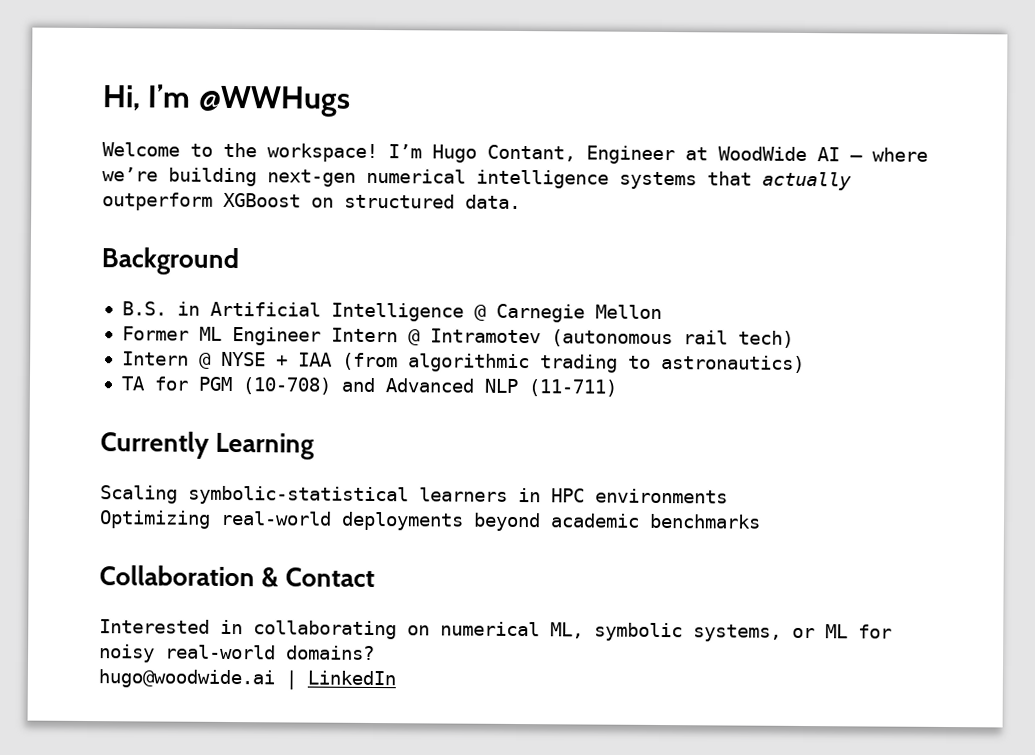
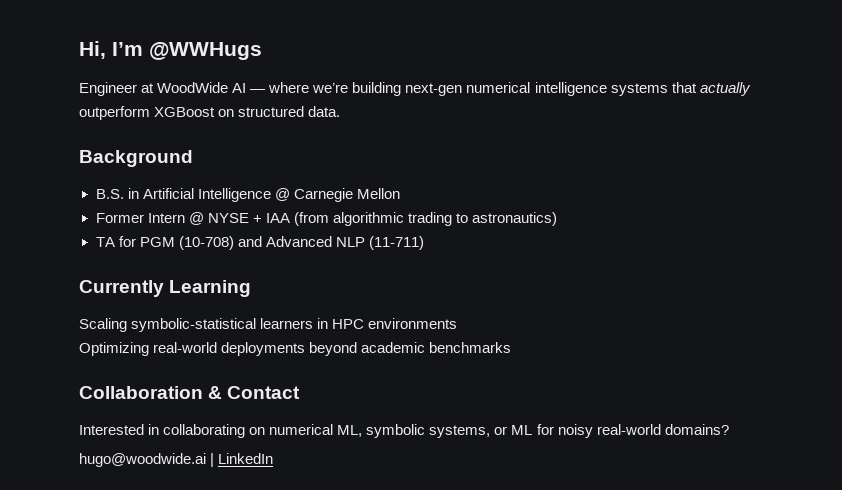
- Welcome to the workspace! I’m Hugo Contant, Engineer at WoodWide AI — where we’re building next-gen numerical intelligence systems that actually outperform XGBoost on structured data.
+ Engineer at WoodWide AI — where we’re building next-gen numerical intelligence systems that actually outperform XGBoost on structured data.
- Former ML Engineer Intern @ Intramotev (autonomous rail tech)
- Intern @ NYSE + IAA (from algorithmic trading to astronautics)
+ Former Intern @ NYSE + IAA (from algorithmic trading to astronautics)

